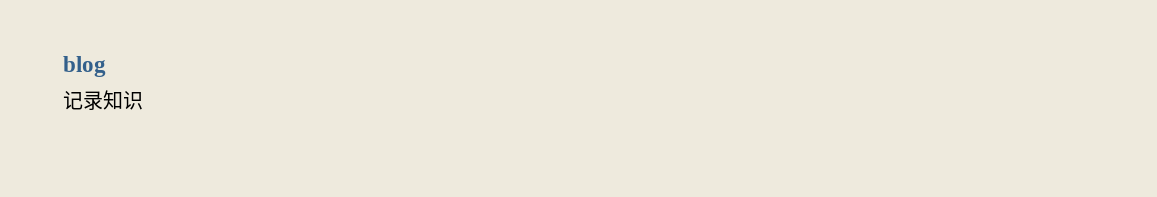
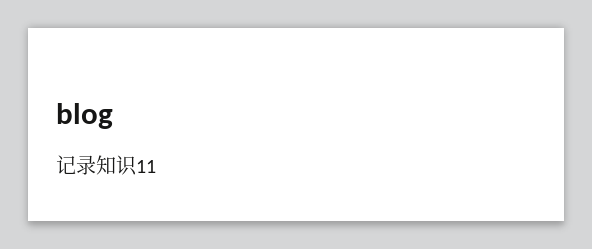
- 记录知识
+ 记录知识11

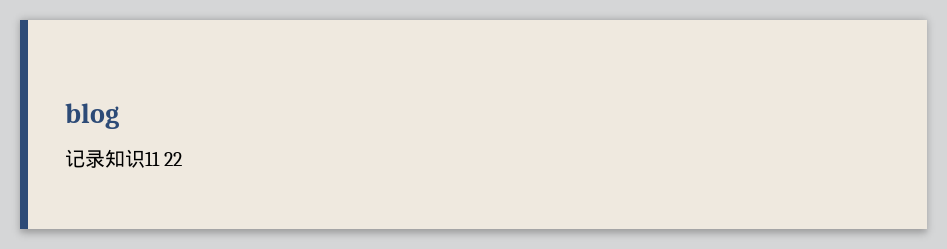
- 记录知识11
+ 记录知识11 22

